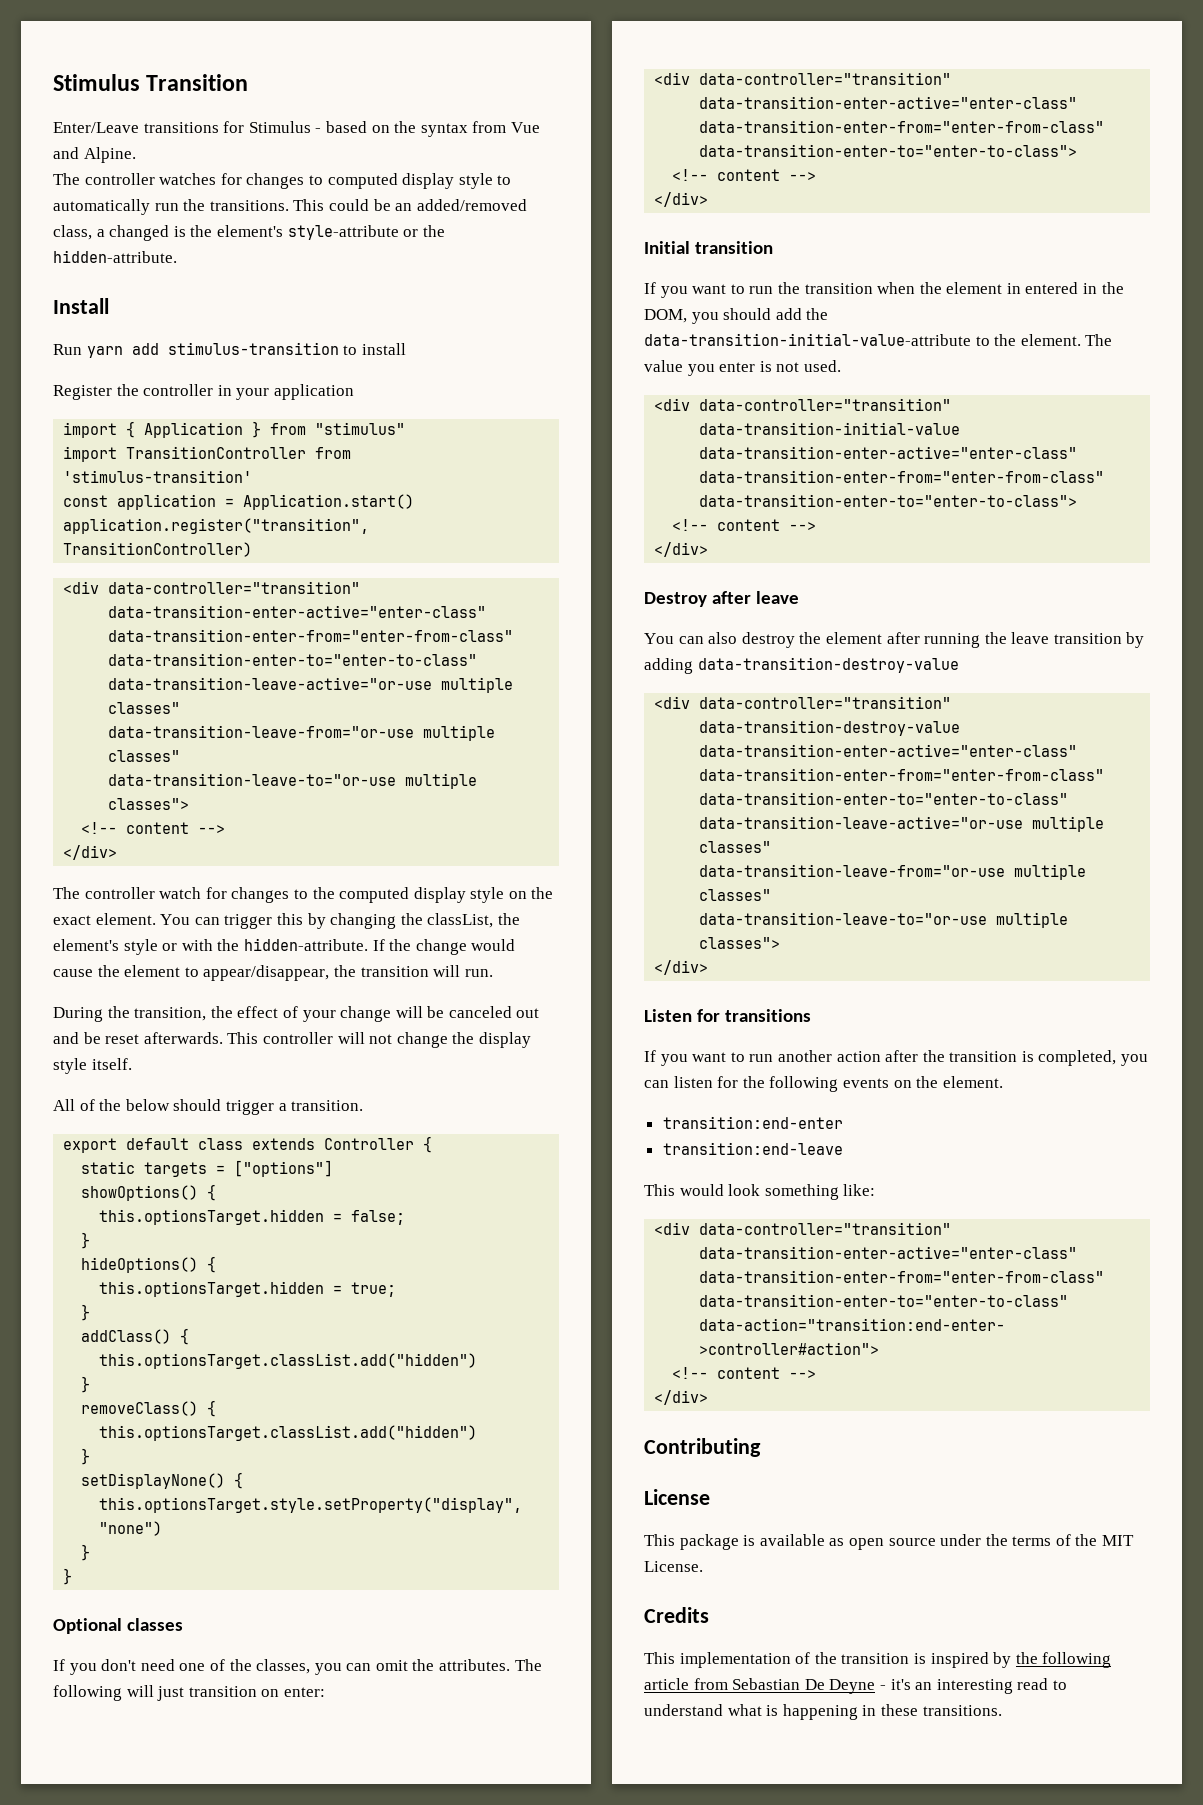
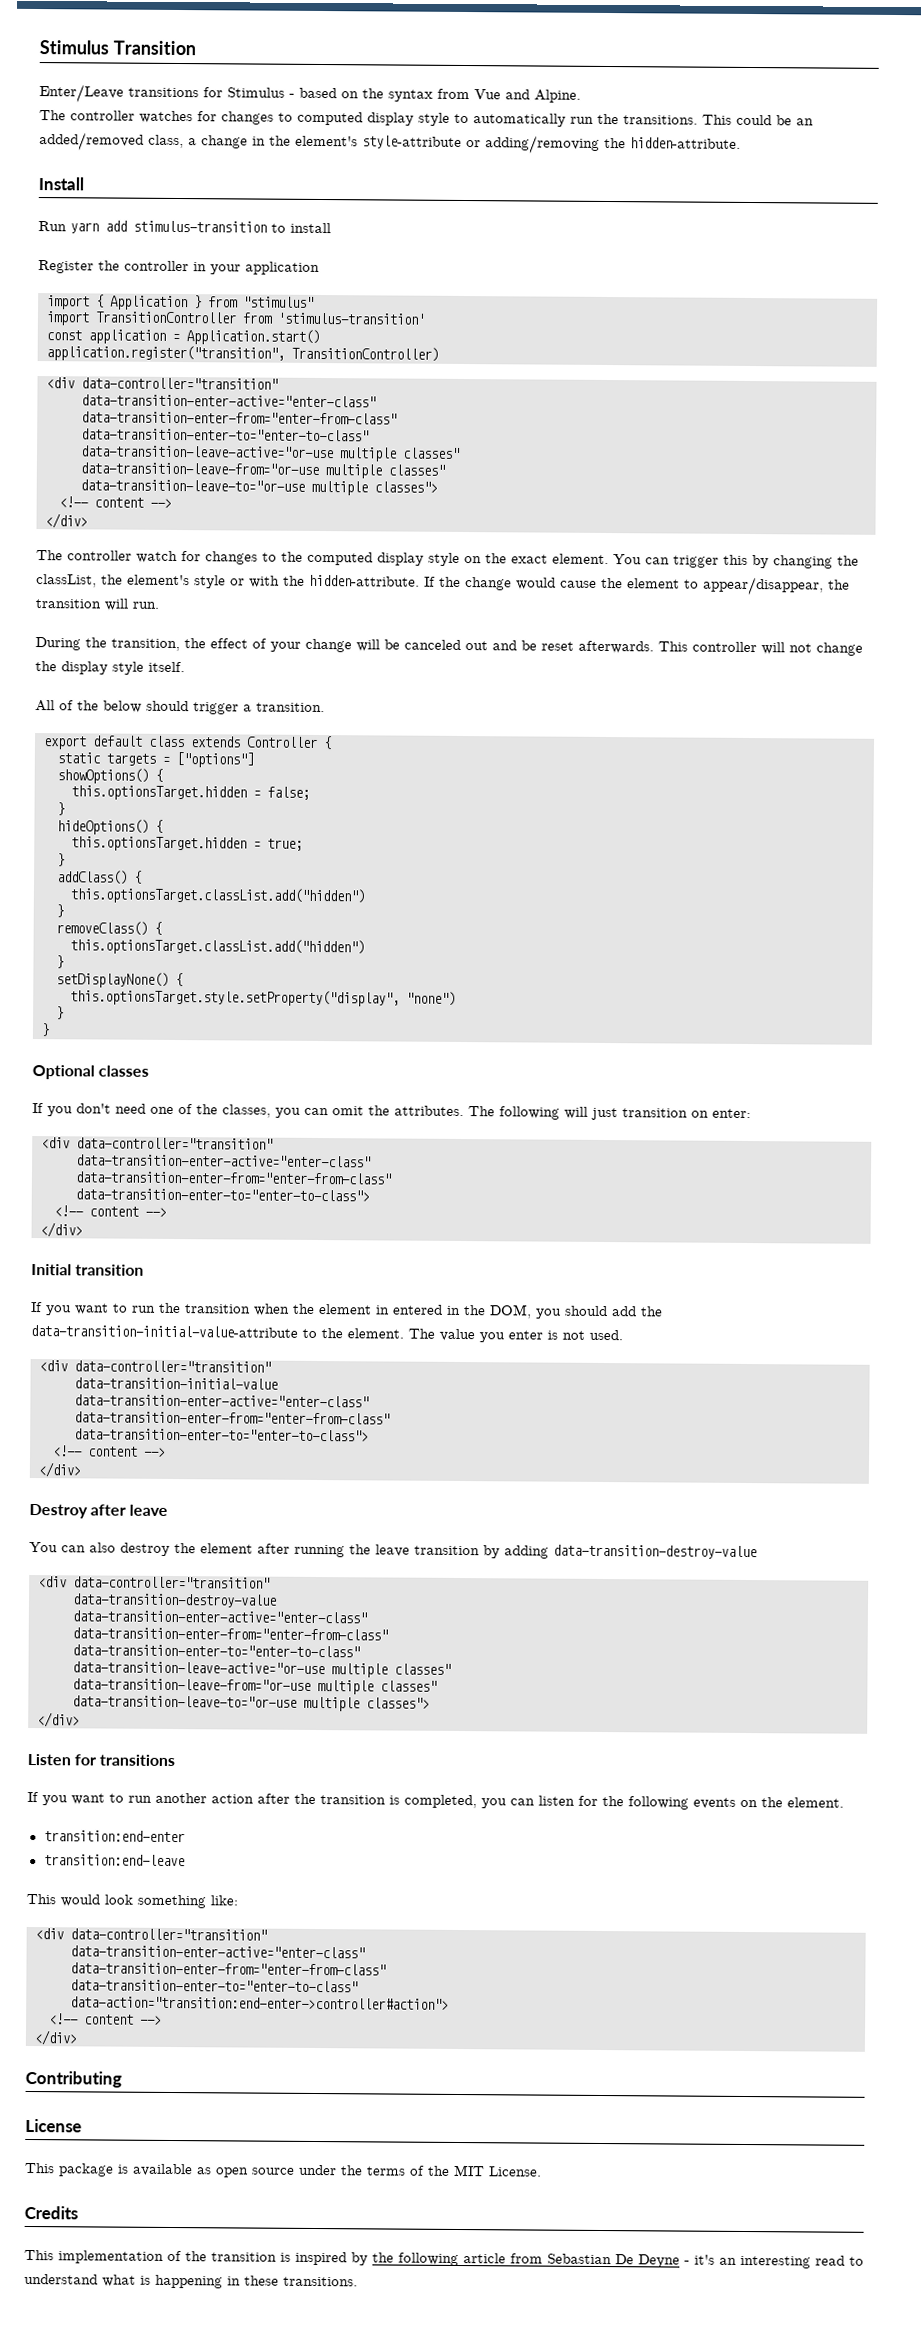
- This could be an added/removed class, a changed is the element's style-attribute or the hidden-attribute.
+ This could be an added/removed class, a change in the element's style-attribute or adding/removing the hidden-attribute.

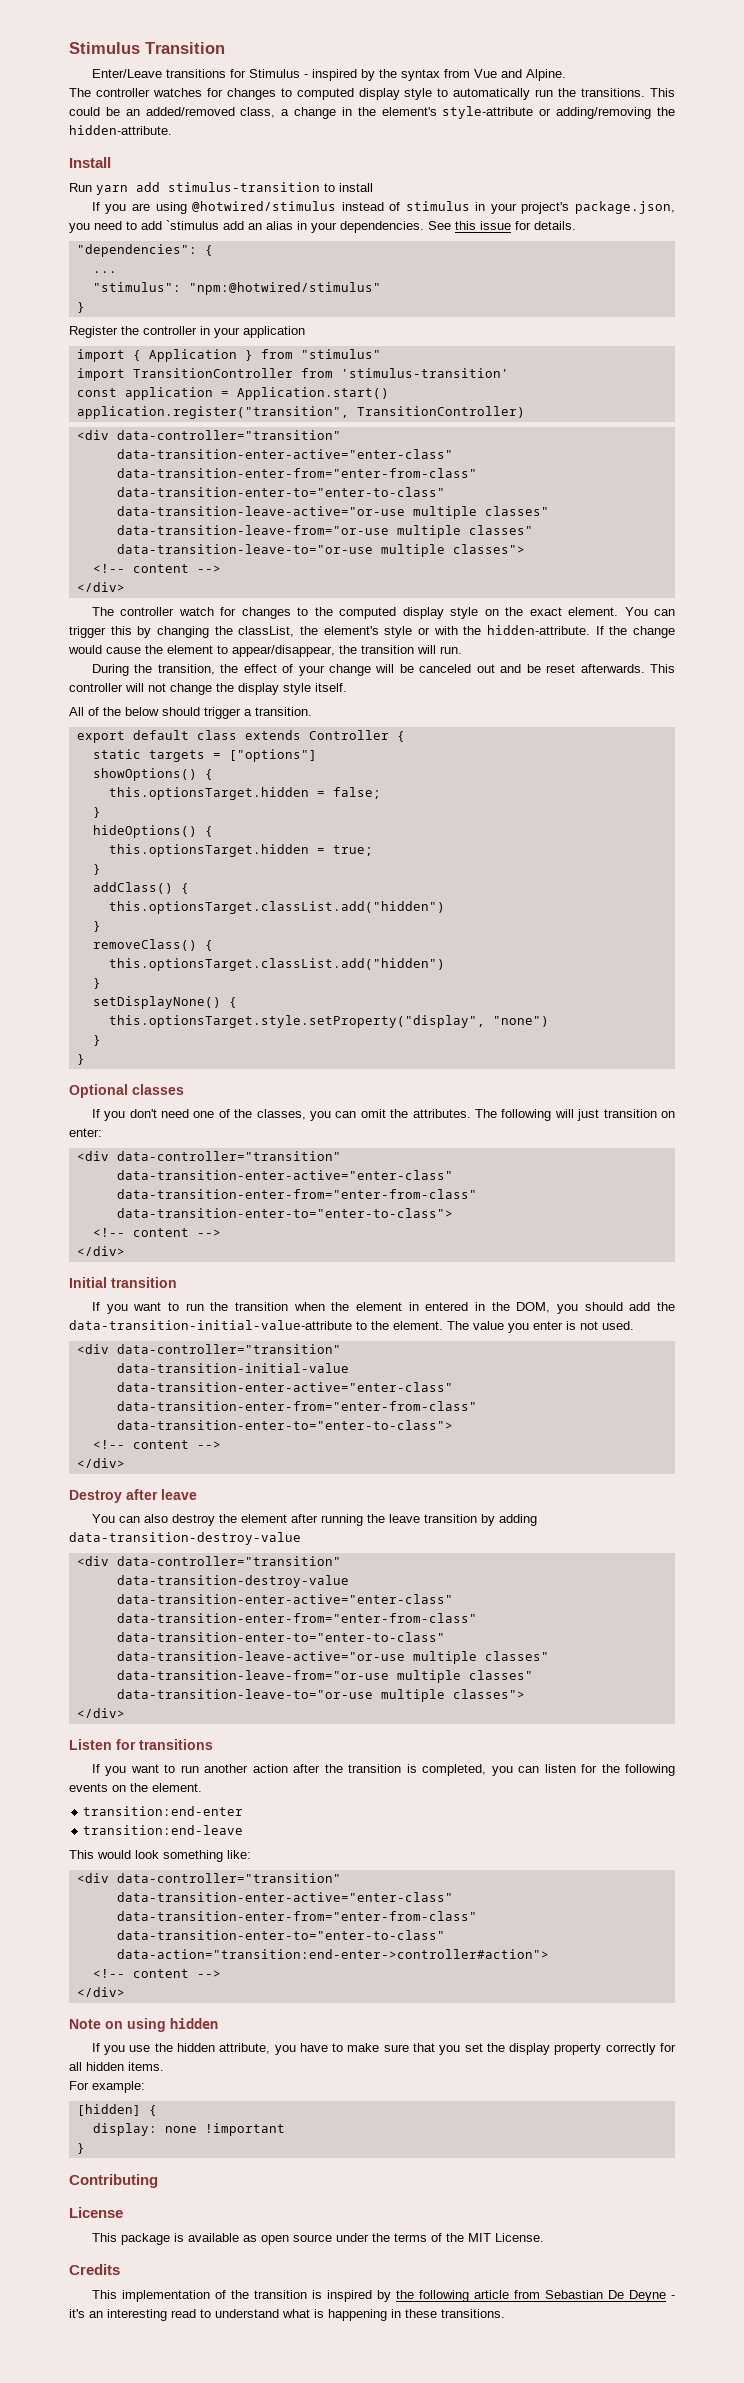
- Enter/Leave transitions for Stimulus - based on the syntax from Vue and Alpine.
+ Enter/Leave transitions for Stimulus - inspired by the syntax from Vue and Alpine.
+ If you are using @hotwired/stimulus instead of stimulus in your project's package.json, you need to add `stimulus add an alias in your dependencies. See this issue for details.
+ "dependencies": {
+ ...
+ "stimulus": "npm:@hotwired/stimulus"
+ }
+ Note on using hidden
+ If you use the hidden attribute, you have to make sure that you set the display property correctly for all hidden items.
+ For example:
+ [hidden] {
+ display: none !important
+ }

